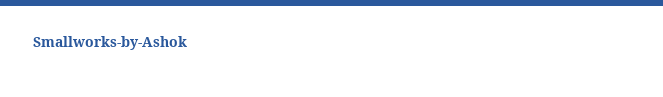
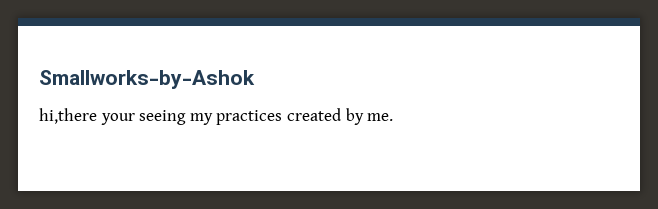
+ hi,there your seeing my practices created by me.

